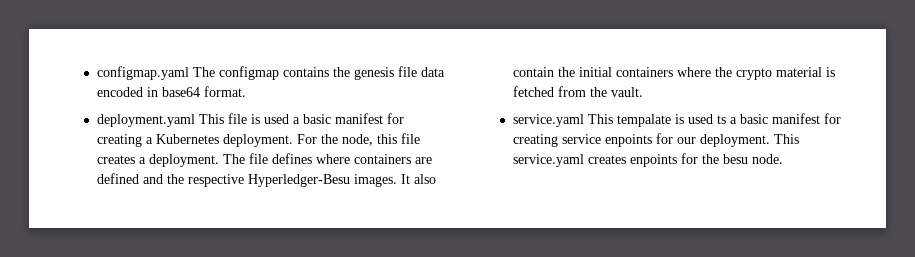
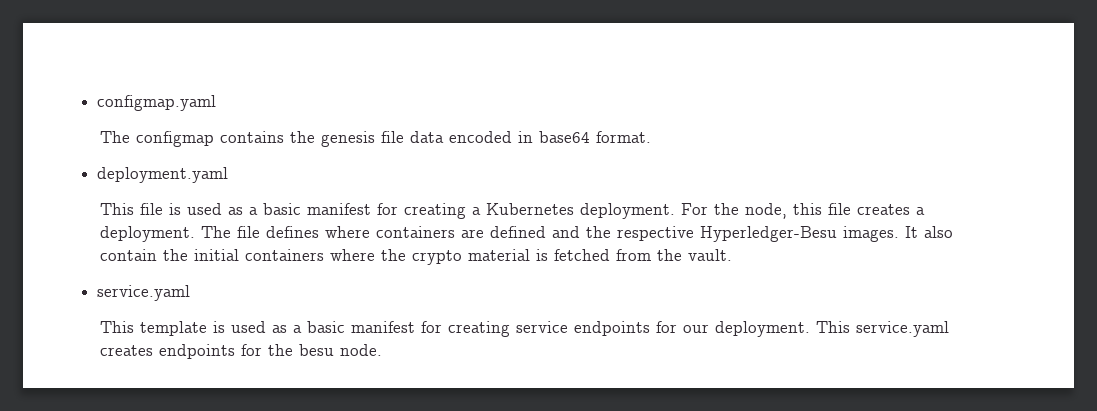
- configmap.yaml The configmap contains the genesis file data encoded in base64 format.
+ configmap.yaml
+ The configmap contains the genesis file data encoded in base64 format.
- deployment.yaml This file is used a basic manifest for creating a Kubernetes deployment.
+ deployment.yaml
+ This file is used as a basic manifest for creating a Kubernetes deployment.
  It also contain the initial containers where the crypto material is fetched from the vault.
- service.yaml This tempalate is used ts a basic manifest for creating service enpoints for our deployment.
+ service.yaml
+ This template is used as a basic manifest for creating service endpoints for our deployment.
- This service.yaml creates enpoints for the besu node.
+ This service.yaml creates endpoints for the besu node.

